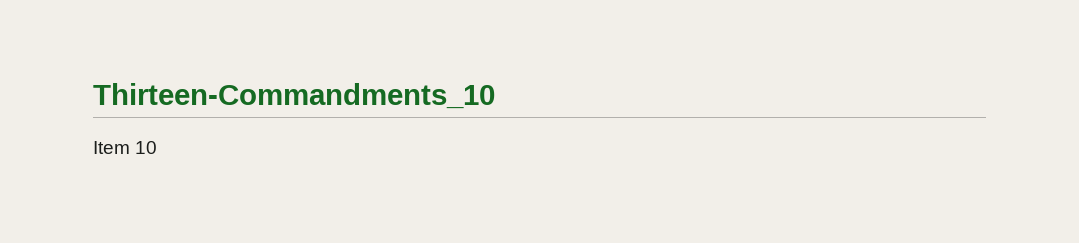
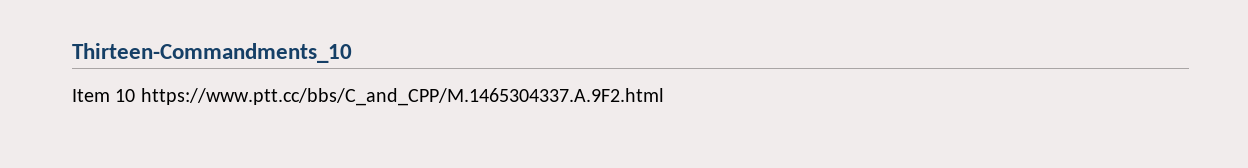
- Item 10
+ Item 10 https://www.ptt.cc/bbs/C_and_CPP/M.1465304337.A.9F2.html

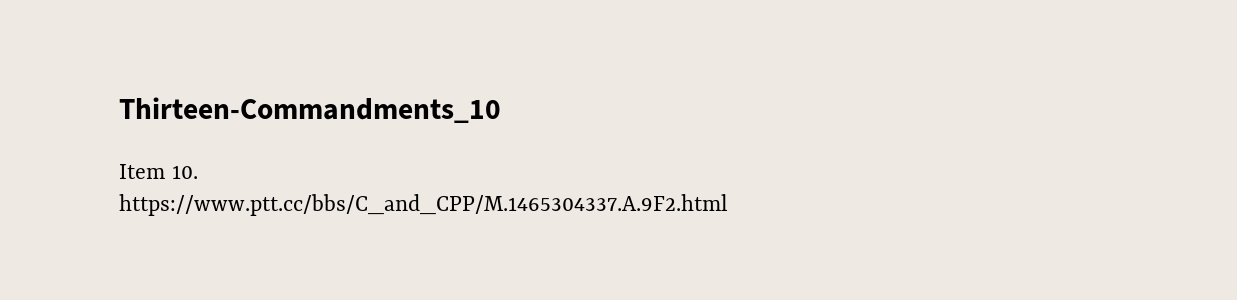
- Item 10 https://www.ptt.cc/bbs/C_and_CPP/M.1465304337.A.9F2.html
+ Item 10.
+ https://www.ptt.cc/bbs/C_and_CPP/M.1465304337.A.9F2.html

